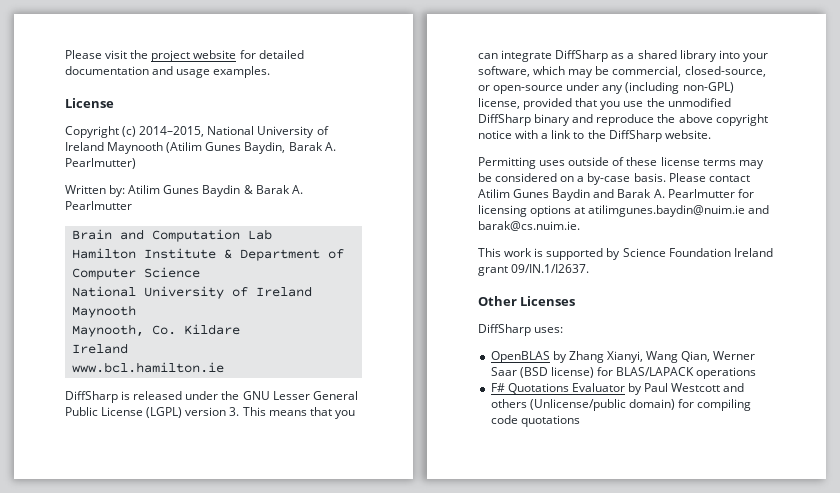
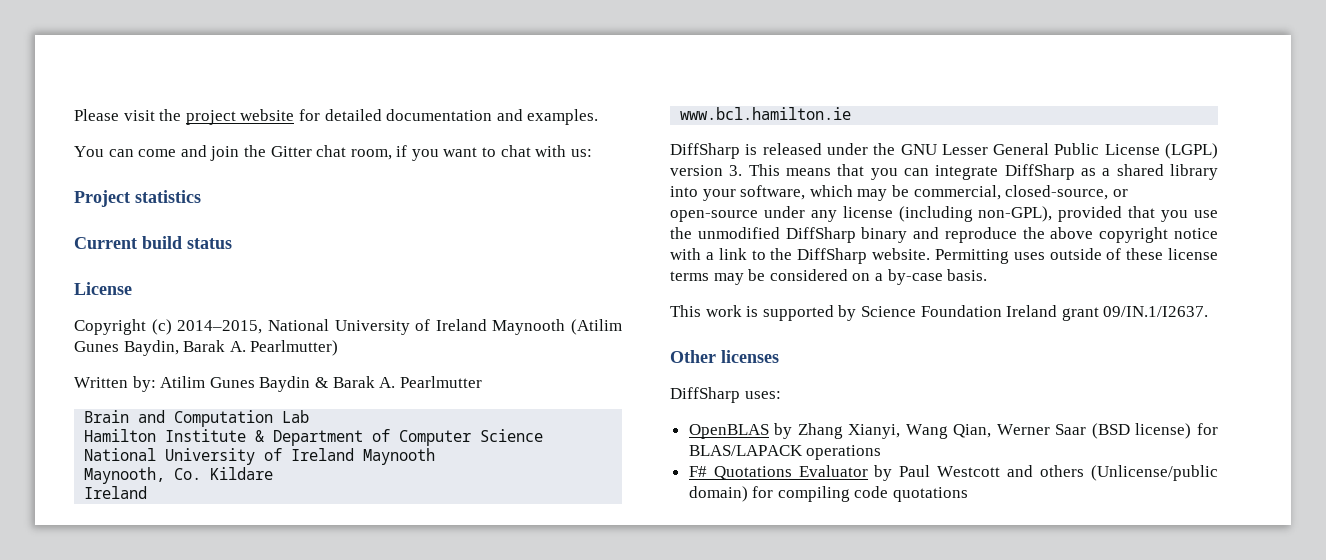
- Please visit the project website for detailed documentation and usage examples.
+ Please visit the project website for detailed documentation and examples.
+ You can come and join the Gitter chat room, if you want to chat with us:
+ Project statistics
+ Current build status
- DiffSharp is released under the GNU Lesser General Public License (LGPL) version 3. This means that you can integrate DiffSharp as a shared library into your software, which may be commercial, closed-source, or open-source under any (including non-GPL) license, provided that you use the unmodified DiffSharp binary and reproduce the above copyright notice with a link to the DiffSharp website.
- Permitting uses outside of these license terms may be considered on a by-case basis. Please contact Atilim Gunes Baydin and Barak A. Pearlmutter for licensing options at atilimgunes.baydin@nuim.ie and barak@cs.nuim.ie.
+ DiffSharp is released under the GNU Lesser General Public License (LGPL) version 3. This means that you can integrate DiffSharp as a shared library into your software, which may be commercial, closed-source, or open-source under any license (including non-GPL), provided that you use the unmodified DiffSharp binary and reproduce the above copyright notice with a link to the DiffSharp website. Permitting uses outside of these license terms may be considered on a by-case basis.
- Other Licenses
+ Other licenses

